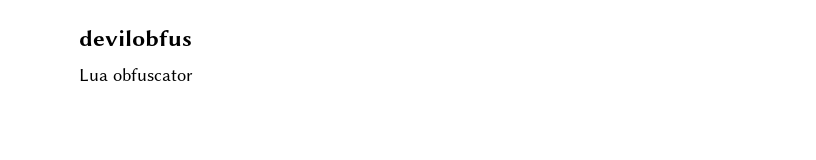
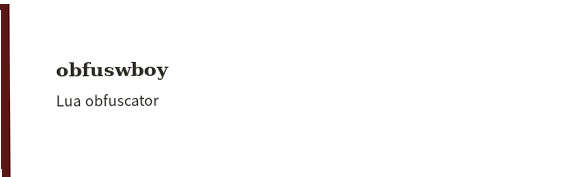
- devilobfus
+ obfuswboy

